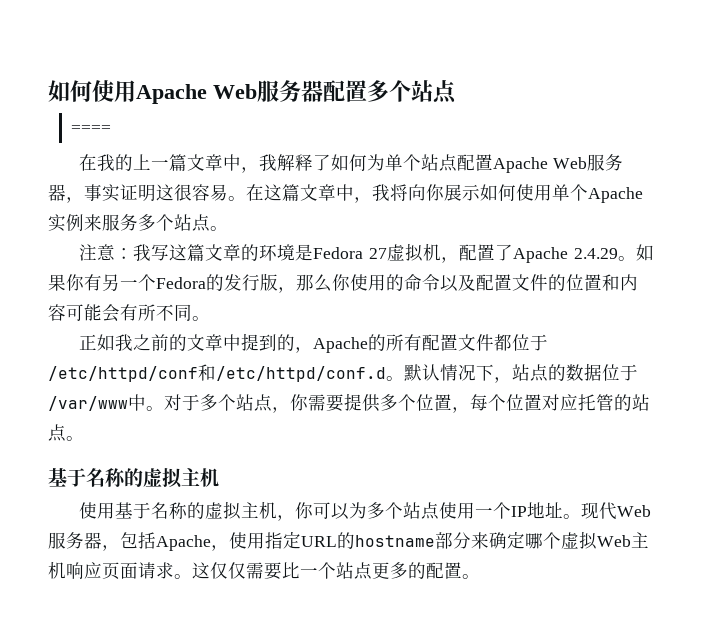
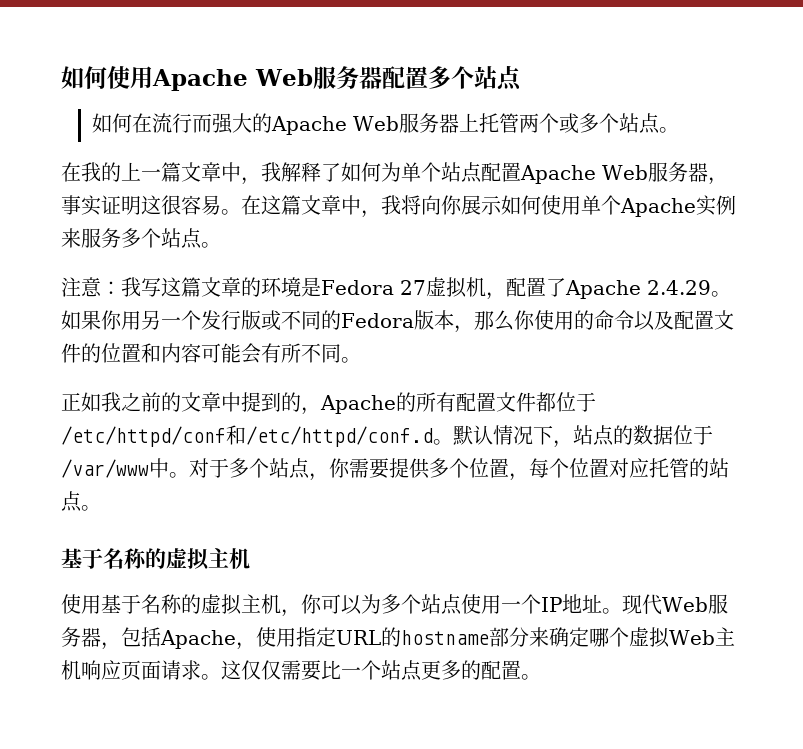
- ====
+ 如何在流行而强大的Apache Web服务器上托管两个或多个站点。
- 如果你有另一个Fedora的发行版，那么你使用的命令以及配置文件的位置和内容可能会有所不同。
+ 如果你用另一个发行版或不同的Fedora版本，那么你使用的命令以及配置文件的位置和内容可能会有所不同。

